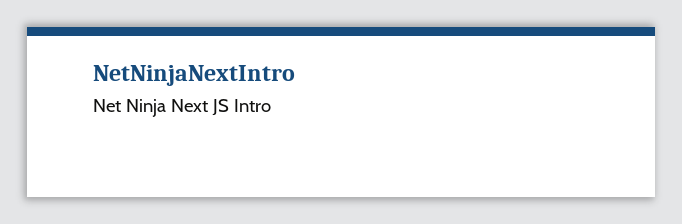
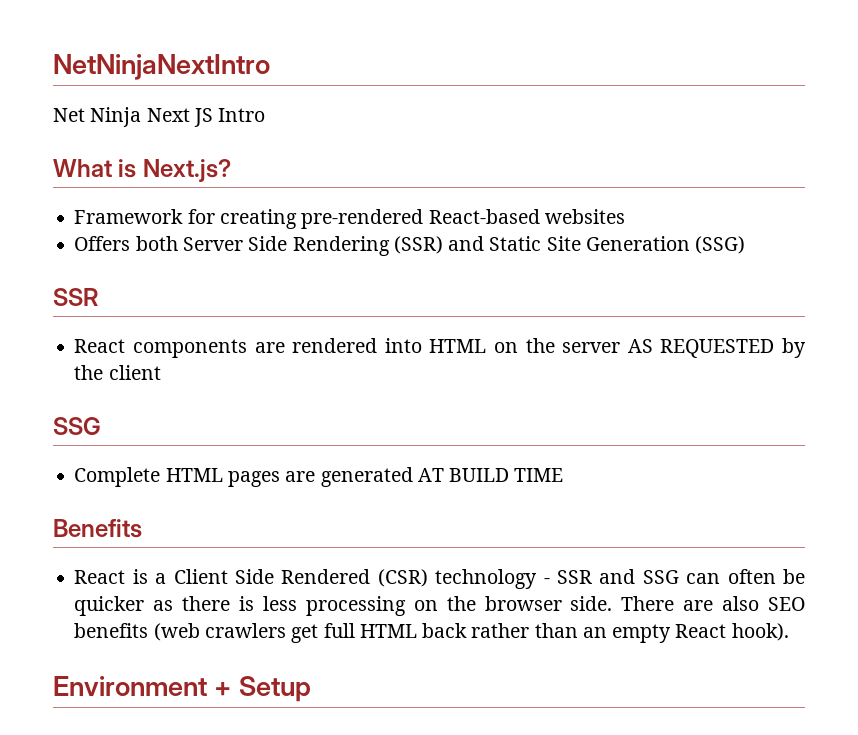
+ What is Next.js?
+ Framework for creating pre-rendered React-based websites
+ Offers both Server Side Rendering (SSR) and Static Site Generation (SSG)
+ SSR
+ React components are rendered into HTML on the server AS REQUESTED by the client
+ SSG
+ Complete HTML pages are generated AT BUILD TIME
+ Benefits
+ React is a Client Side Rendered (CSR) technology - SSR and SSG can often be quicker as there is less processing on the browser side. There are also SEO benefits (web crawlers get full HTML back rather than an empty React hook).
+ Environment + Setup

